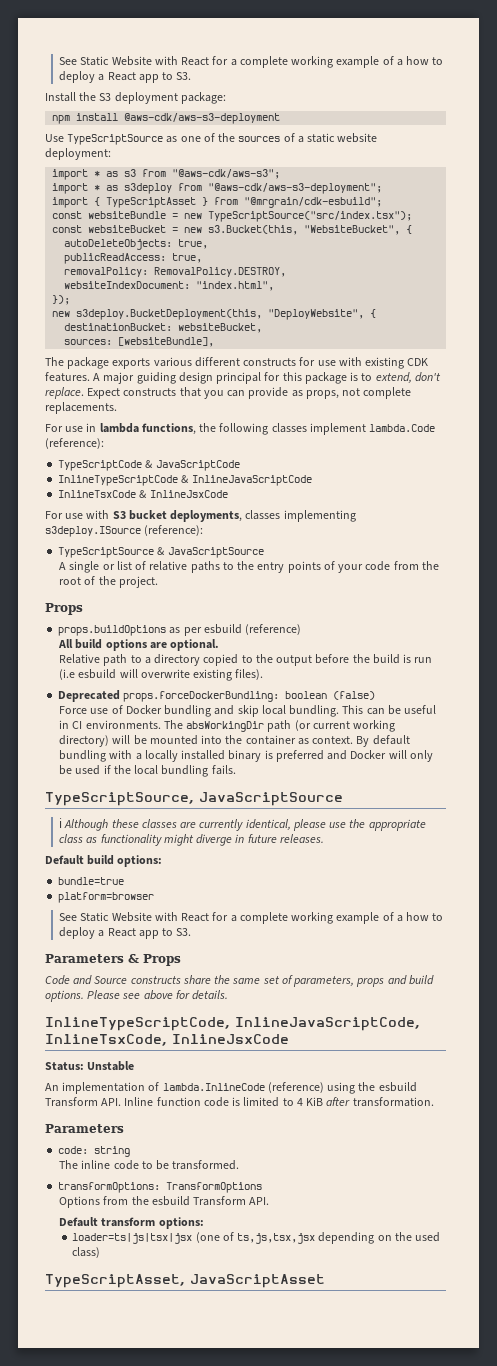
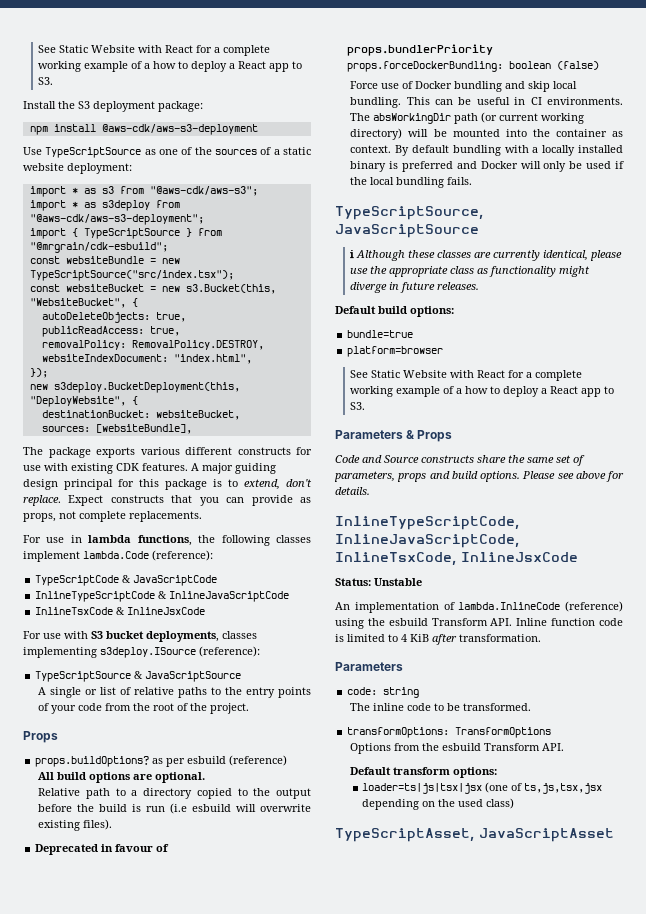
- import { TypeScriptAsset } from "@mrgrain/cdk-esbuild";
+ import { TypeScriptSource } from "@mrgrain/cdk-esbuild";
- props.buildOptions as per esbuild (reference)
+ props.buildOptions? as per esbuild (reference)
- Deprecated props.forceDockerBundling: boolean (false)
+ Deprecated in favour of props.bundlerPriority props.forceDockerBundling: boolean (false)

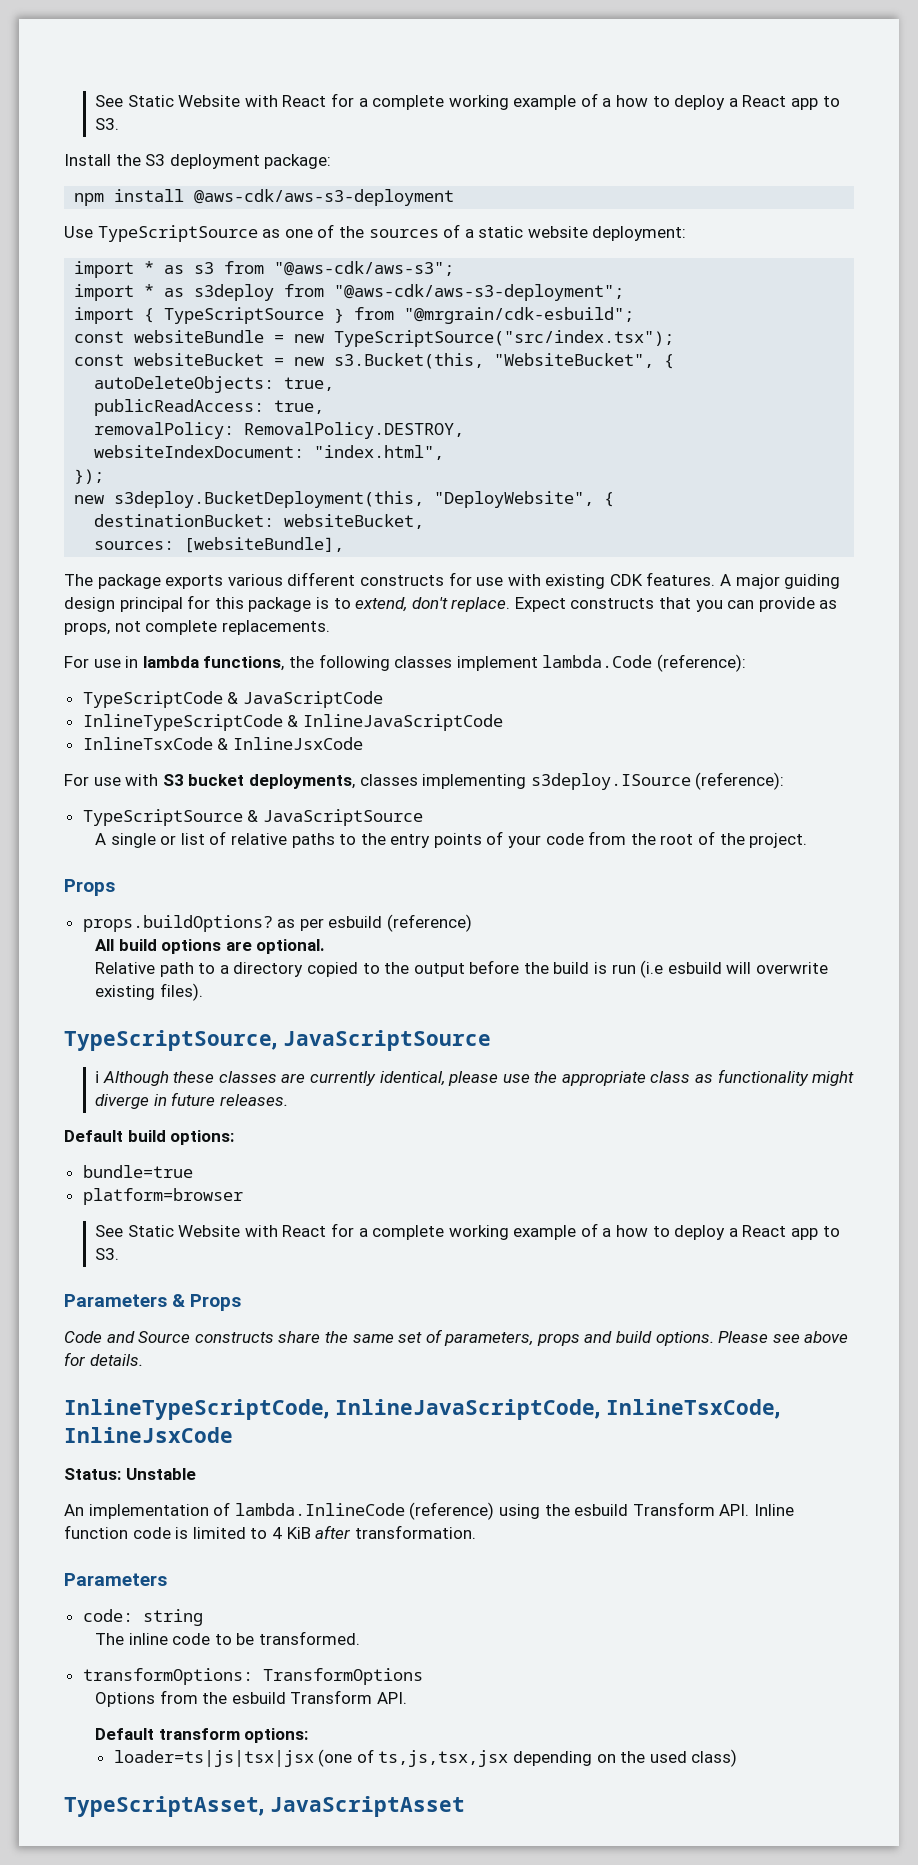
- Deprecated in favour of props.bundlerPriority props.forceDockerBundling: boolean (false)
- Force use of Docker bundling and skip local bundling. This can be useful in CI environments. The absWorkingDir path (or current working directory) will be mounted into the container as context. By default bundling with a locally installed binary is preferred and Docker will only be used if the local bundling fails.

